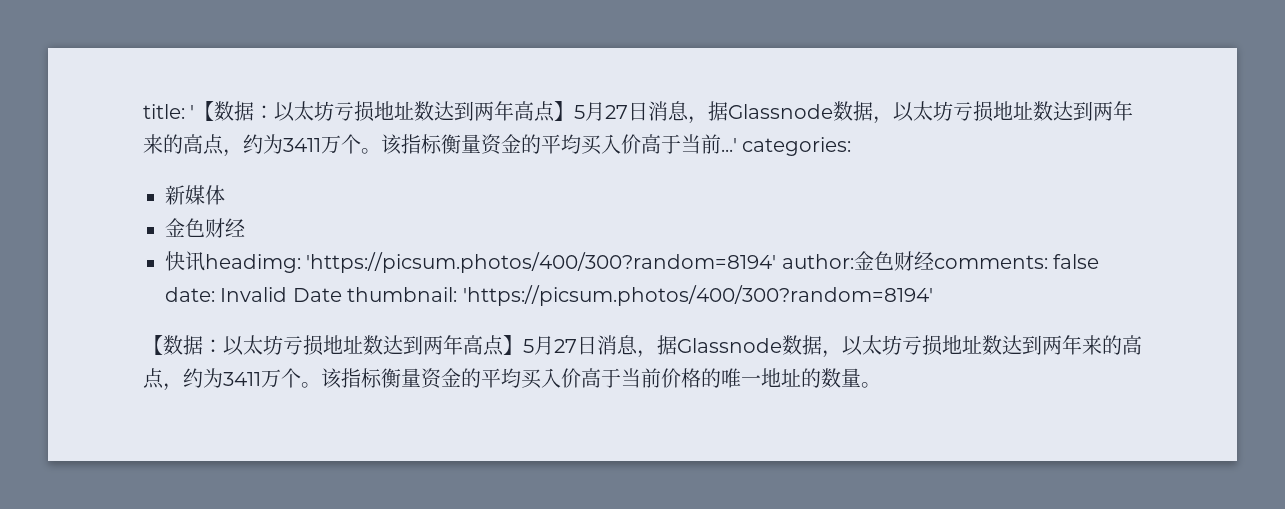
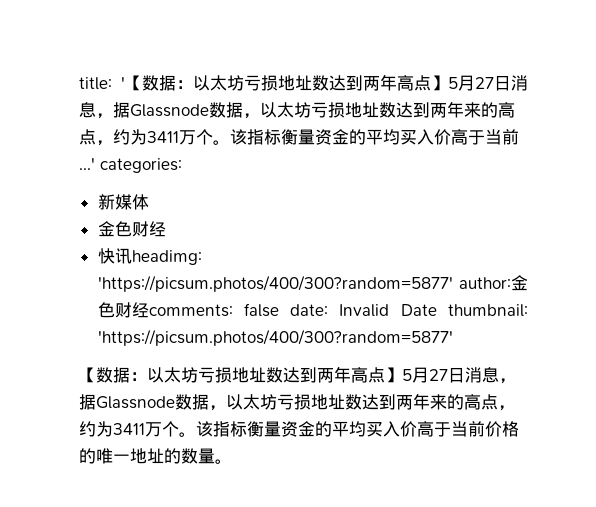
- 快讯headimg: 'https://picsum.photos/400/300?random=8194' author:金色财经comments: false date: Invalid Date thumbnail: 'https://picsum.photos/400/300?random=8194'
+ 快讯headimg: 'https://picsum.photos/400/300?random=5877' author:金色财经comments: false date: Invalid Date thumbnail: 'https://picsum.photos/400/300?random=5877'

